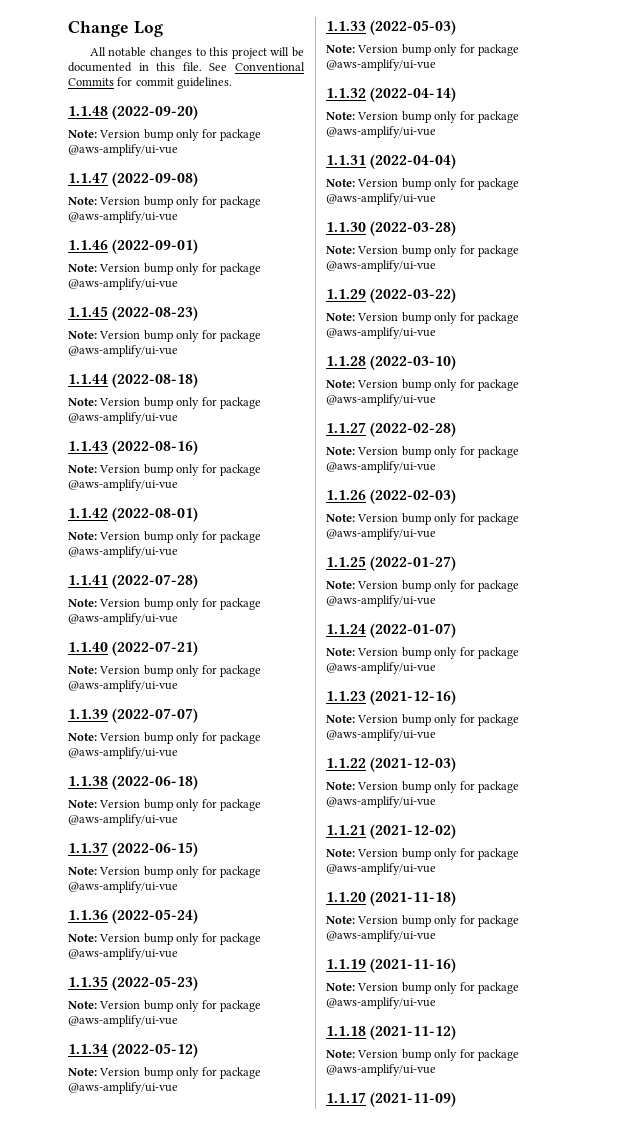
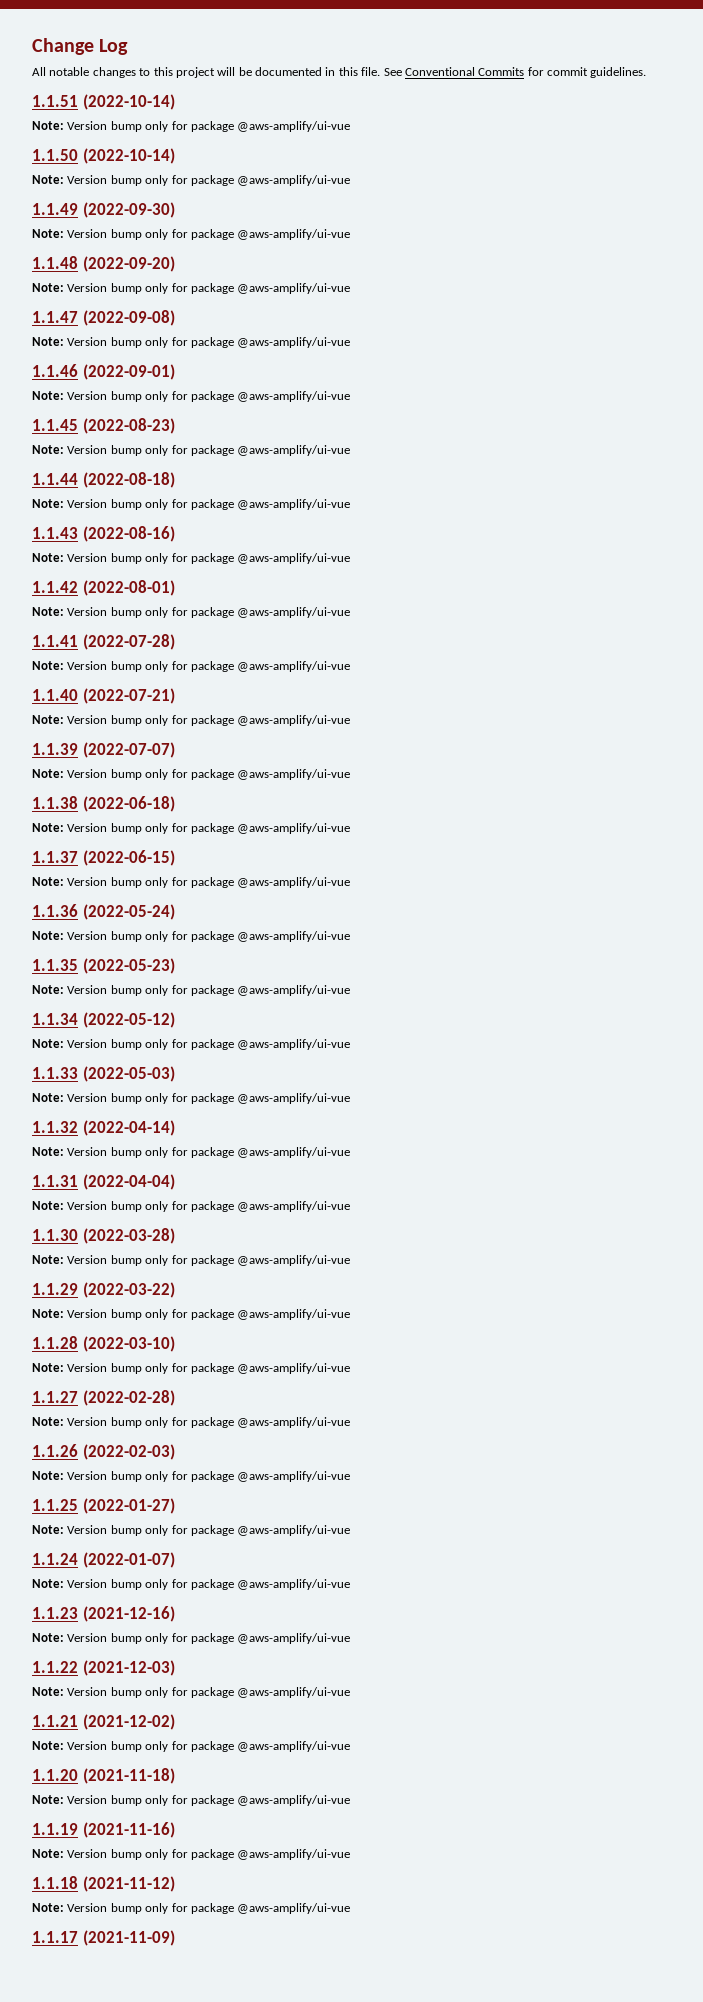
+ 1.1.51 (2022-10-14)
+ Note: Version bump only for package @aws-amplify/ui-vue
+ 1.1.50 (2022-10-14)
+ Note: Version bump only for package @aws-amplify/ui-vue
+ 1.1.49 (2022-09-30)
+ Note: Version bump only for package @aws-amplify/ui-vue

